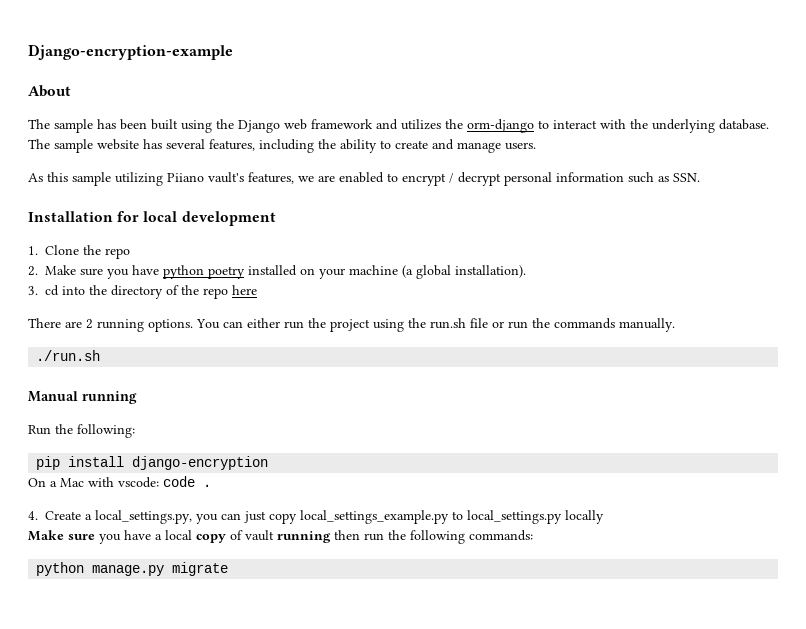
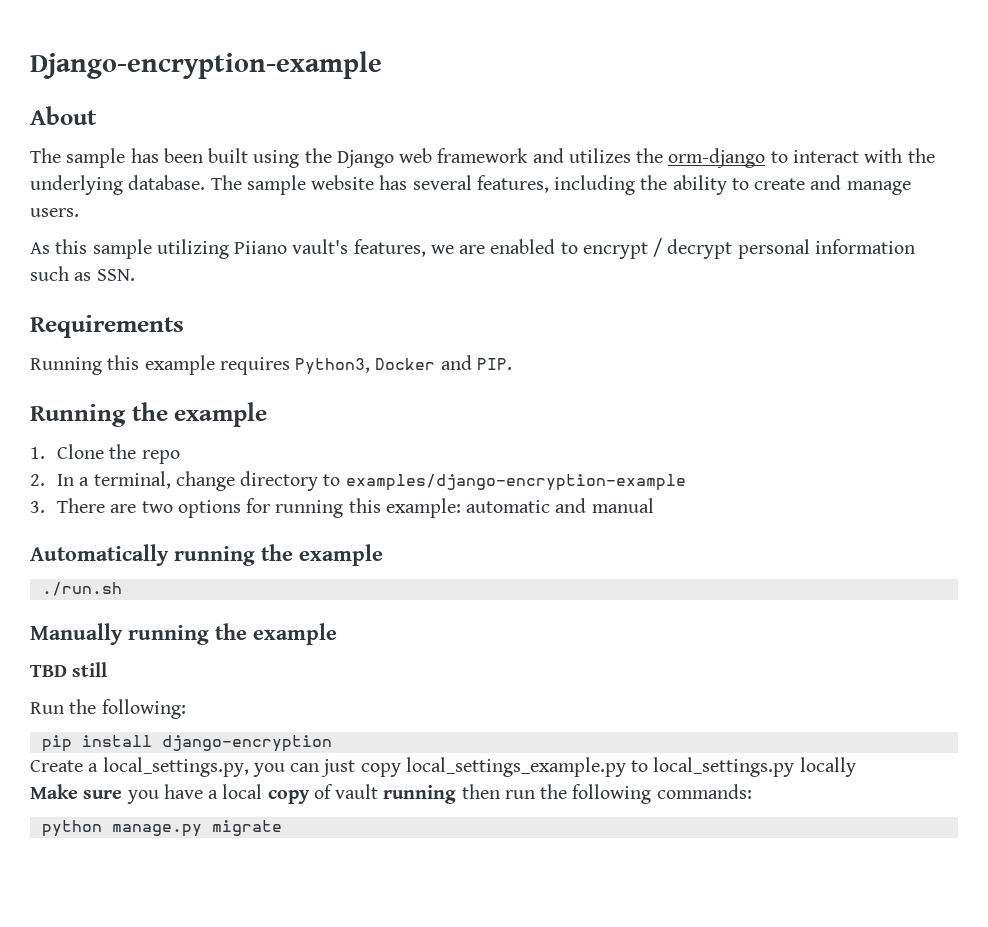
- Installation for local development
+ Requirements
+ Running this example requires Python3, Docker and PIP.
+ Running the example
- 2. Make sure you have python poetry installed on your machine (a global installation).
- 3. cd into the directory of the repo here
- There are 2 running options. You can either run the project using the run.sh file or run the commands manually.
+ 2. In a terminal, change directory to examples/django-encryption-example
+ 3. There are two options for running this example: automatic and manual
+ Automatically running the example
- Manual running
+ Manually running the example
+ TBD still
- On a Mac with vscode: code .
- 4. Create a local_settings.py, you can just copy local_settings_example.py to local_settings.py locally
+ Create a local_settings.py, you can just copy local_settings_example.py to local_settings.py locally

